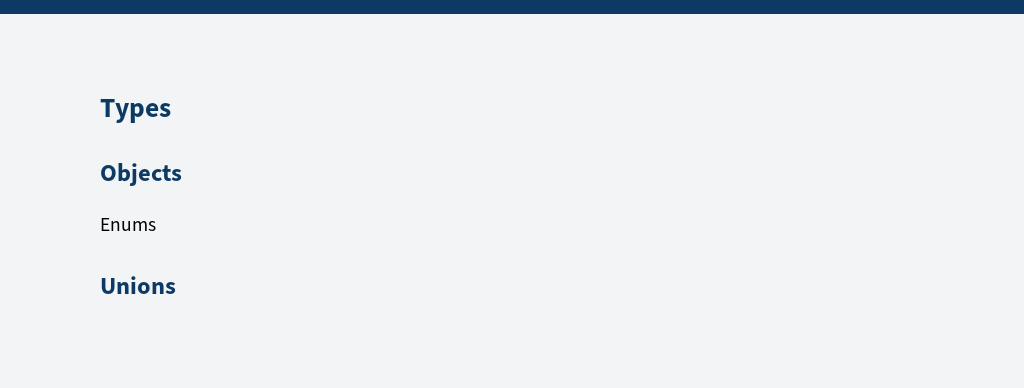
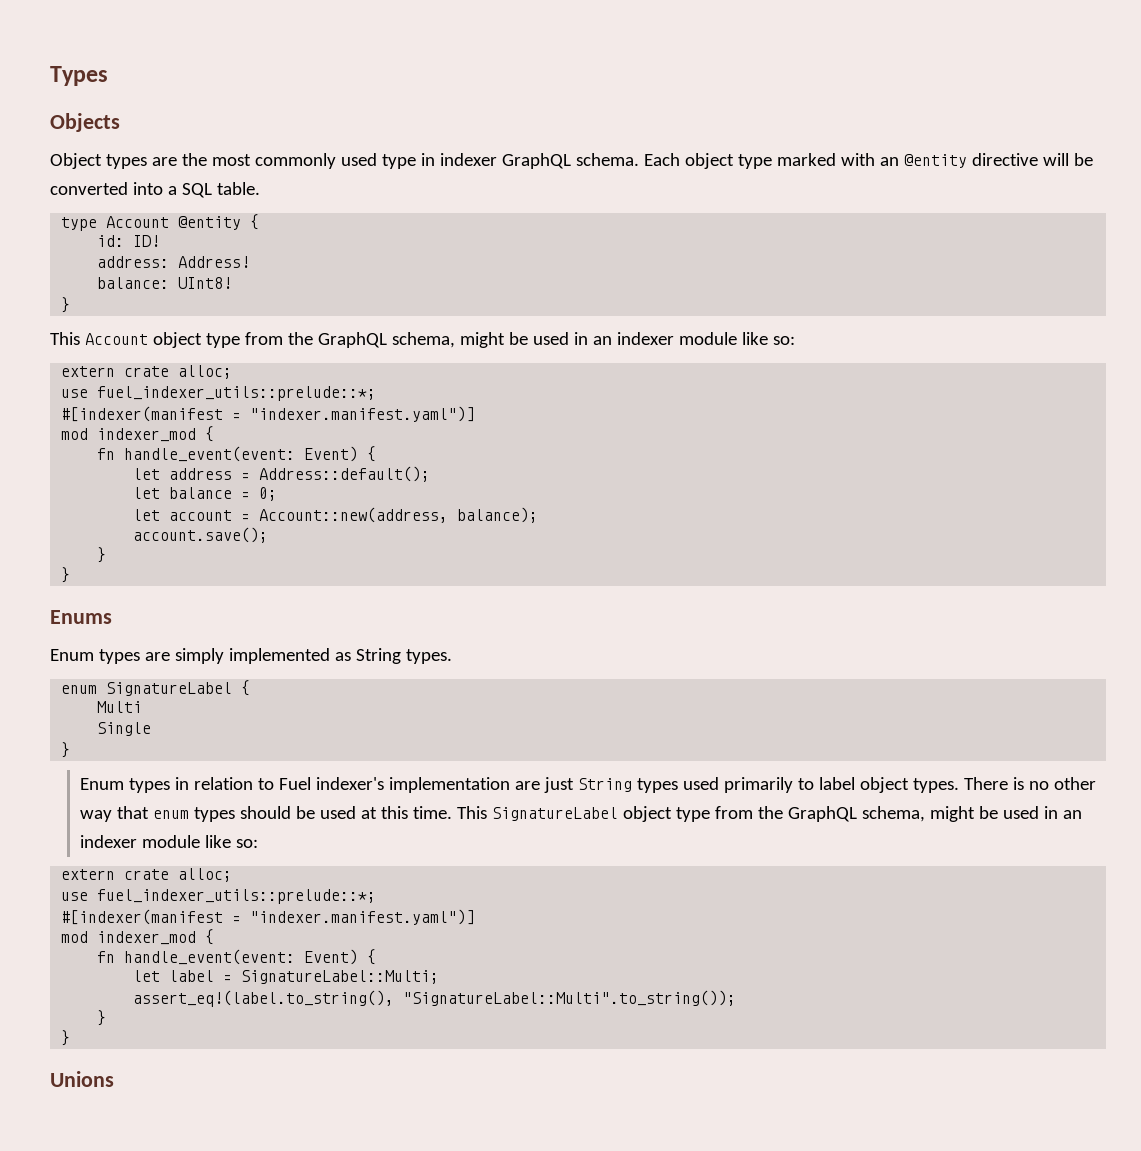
+ Object types are the most commonly used type in indexer GraphQL schema. Each object type marked with an @entity directive will be converted into a SQL table.
+ type Account @entity {
+ id: ID!
+ address: Address!
+ balance: UInt8!
+ }
+ This Account object type from the GraphQL schema, might be used in an indexer module like so:
+ extern crate alloc;
+ use fuel_indexer_utils::prelude::*;
+ #[indexer(manifest = "indexer.manifest.yaml")]
+ mod indexer_mod {
+ fn handle_event(event: Event) {
+ let address = Address::default();
+ let balance = 0;
+ let account = Account::new(address, balance);
+ account.save();
+ }
+ }
  Enums
+ Enum types are simply implemented as String types.
+ enum SignatureLabel {
+ Multi
+ Single
+ }
+ Enum types in relation to Fuel indexer's implementation are just String types used primarily to label object types. There is no other way that enum types should be used at this time. This SignatureLabel object type from the GraphQL schema, might be used in an indexer module like so:
+ extern crate alloc;
+ use fuel_indexer_utils::prelude::*;
+ #[indexer(manifest = "indexer.manifest.yaml")]
+ mod indexer_mod {
+ fn handle_event(event: Event) {
+ let label = SignatureLabel::Multi;
+ assert_eq!(label.to_string(), "SignatureLabel::Multi".to_string());
+ }
+ }

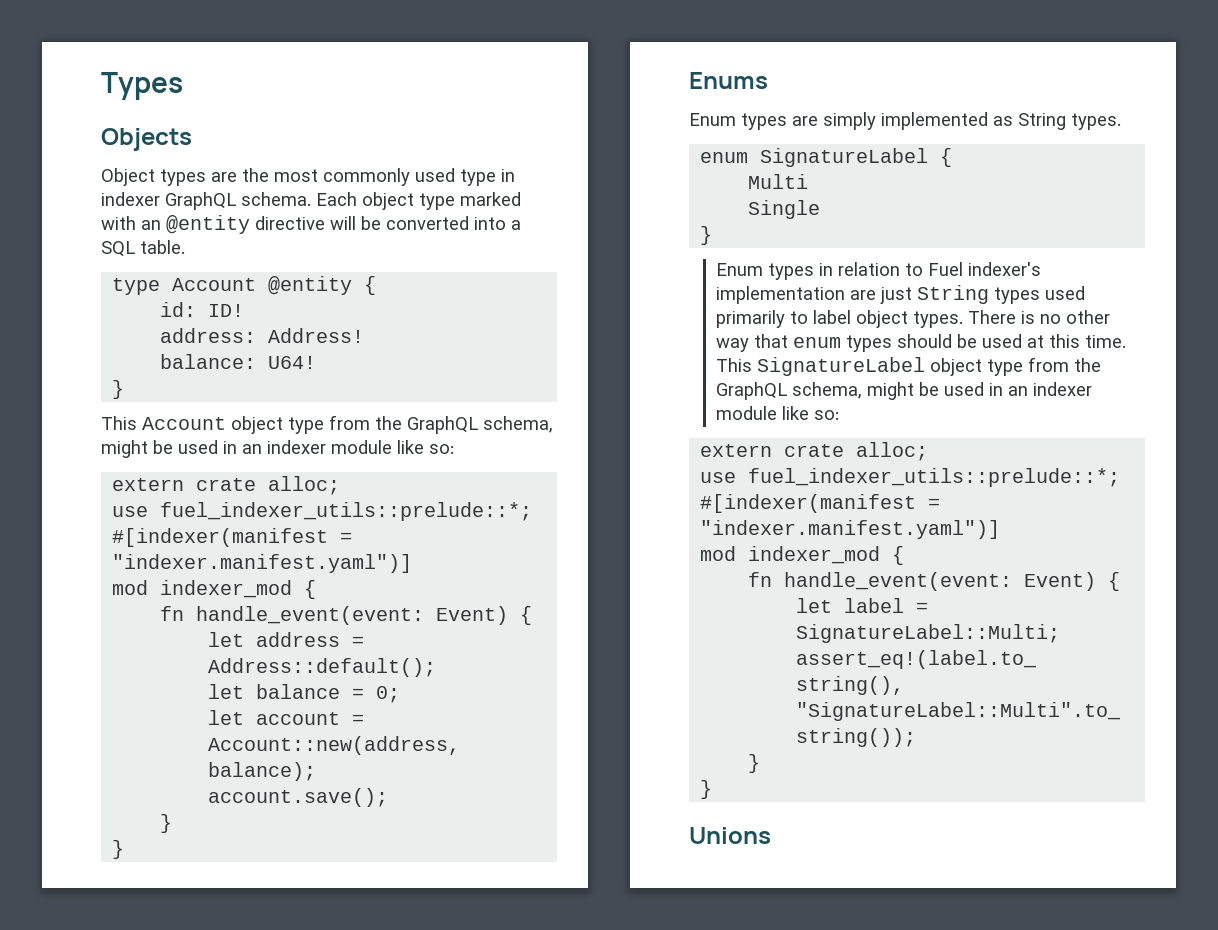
- balance: UInt8!
+ balance: U64!

